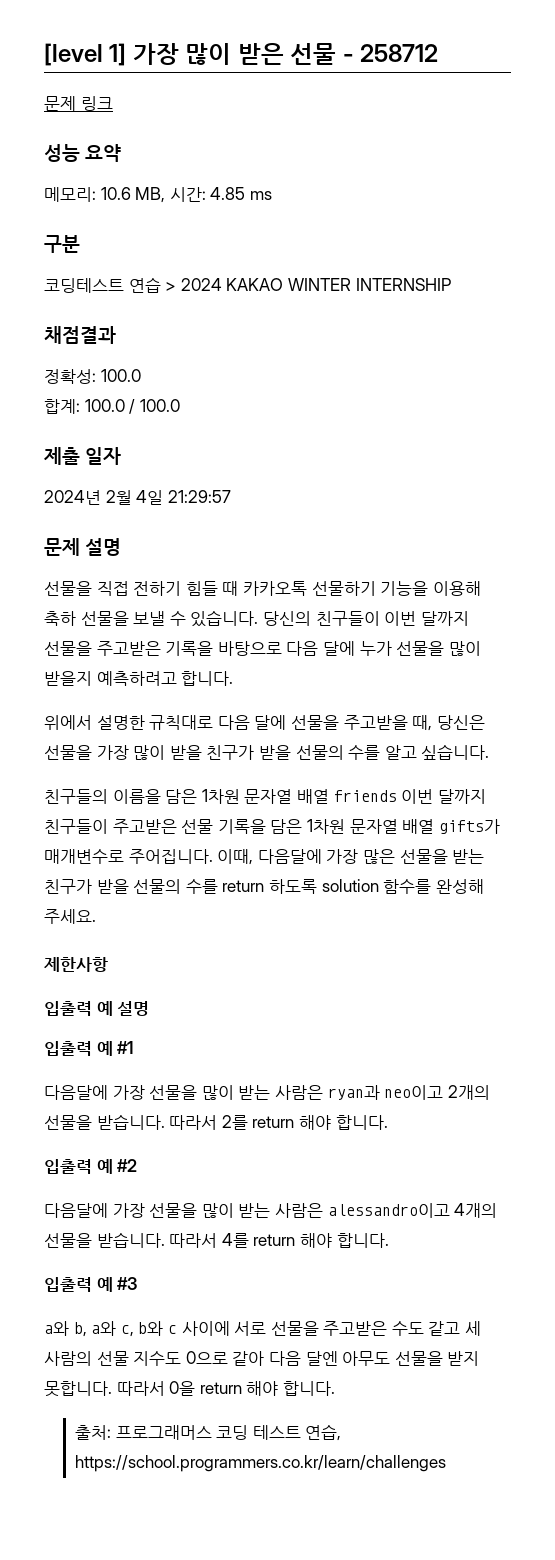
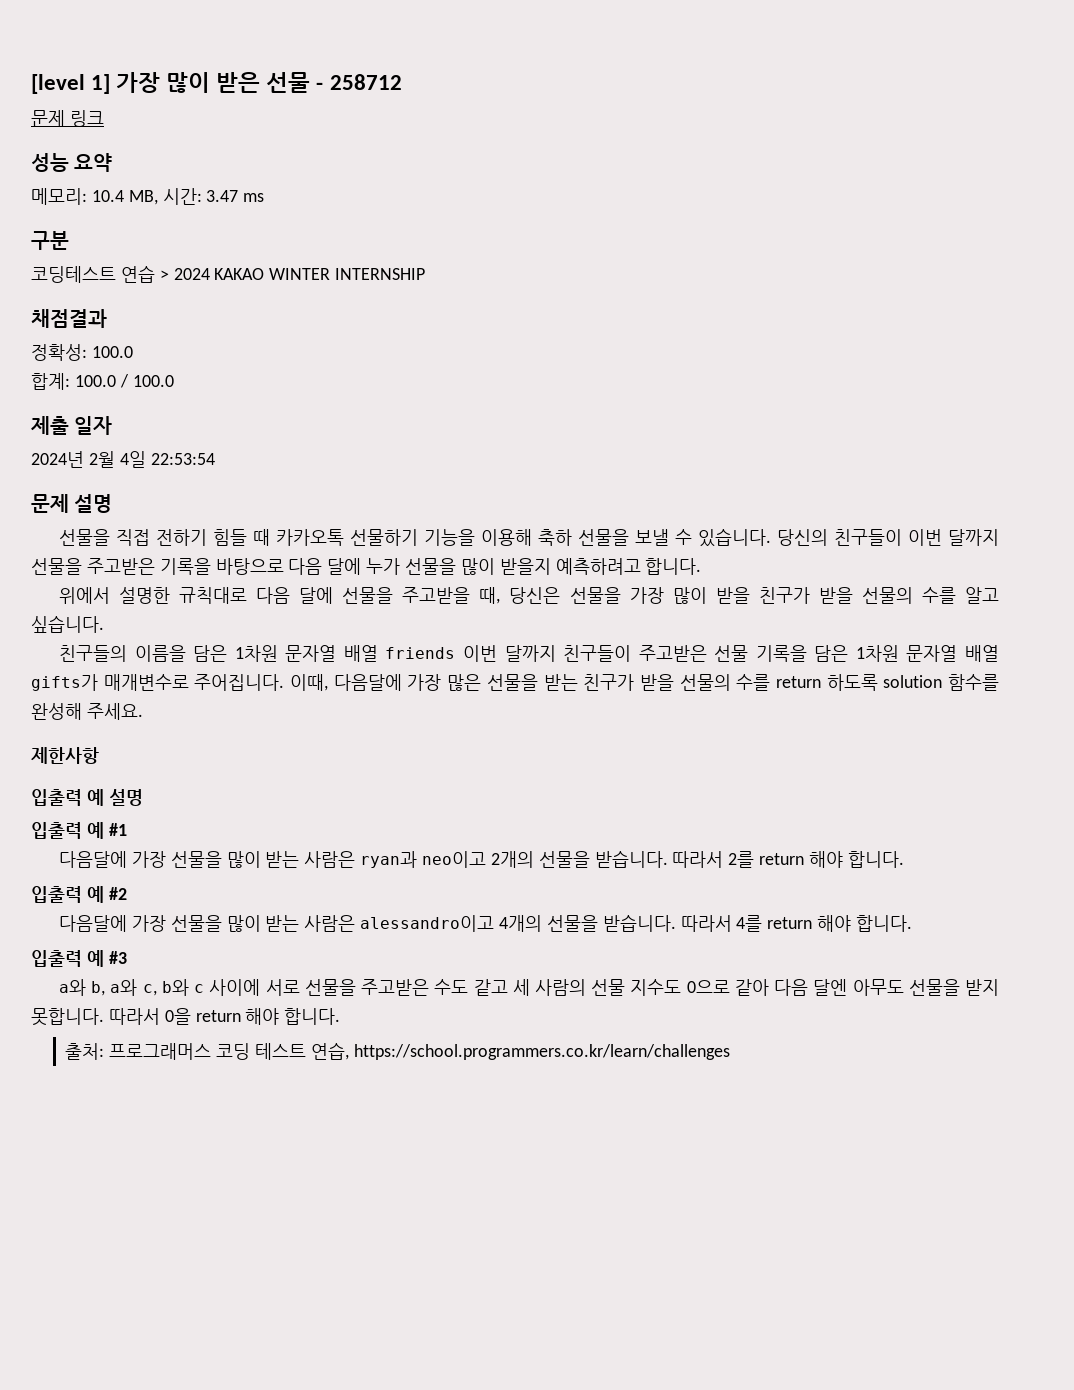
- 메모리: 10.6 MB, 시간: 4.85 ms
+ 메모리: 10.4 MB, 시간: 3.47 ms
- 2024년 2월 4일 21:29:57
+ 2024년 2월 4일 22:53:54

